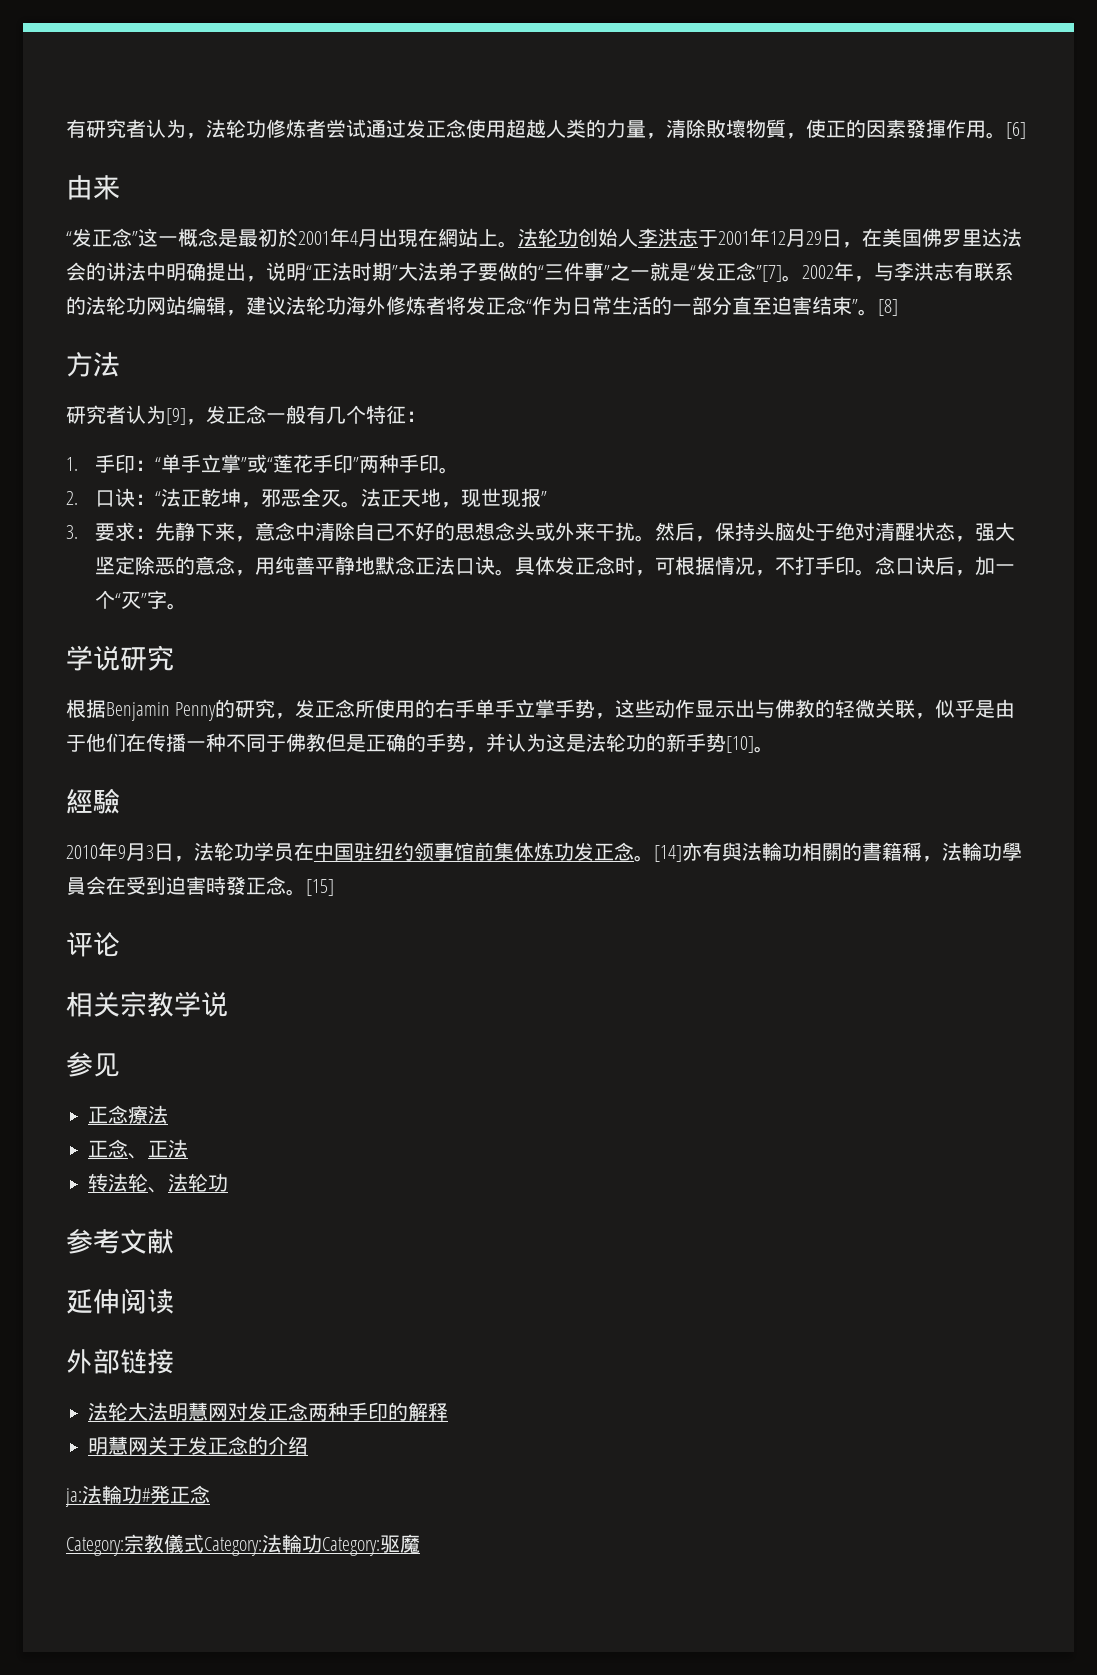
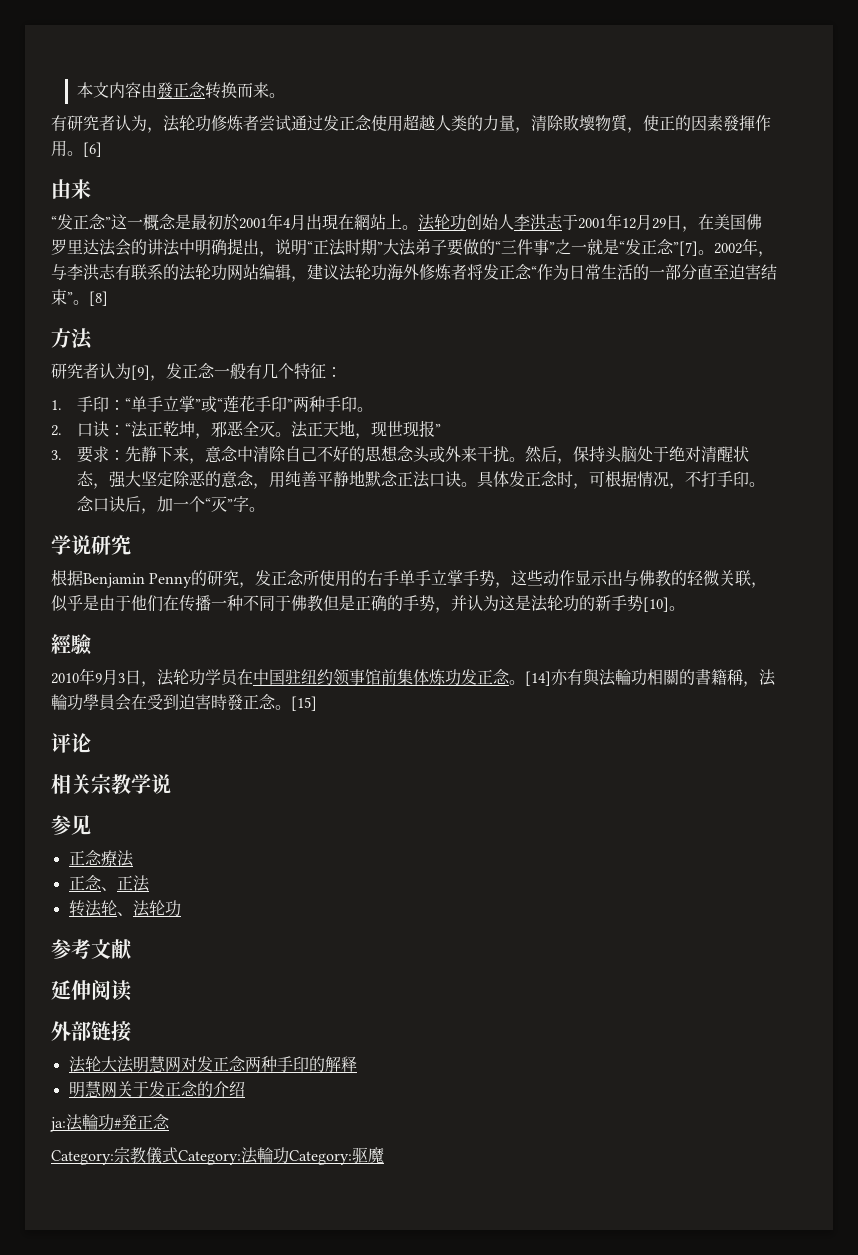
+ 本文内容由發正念转换而来。

